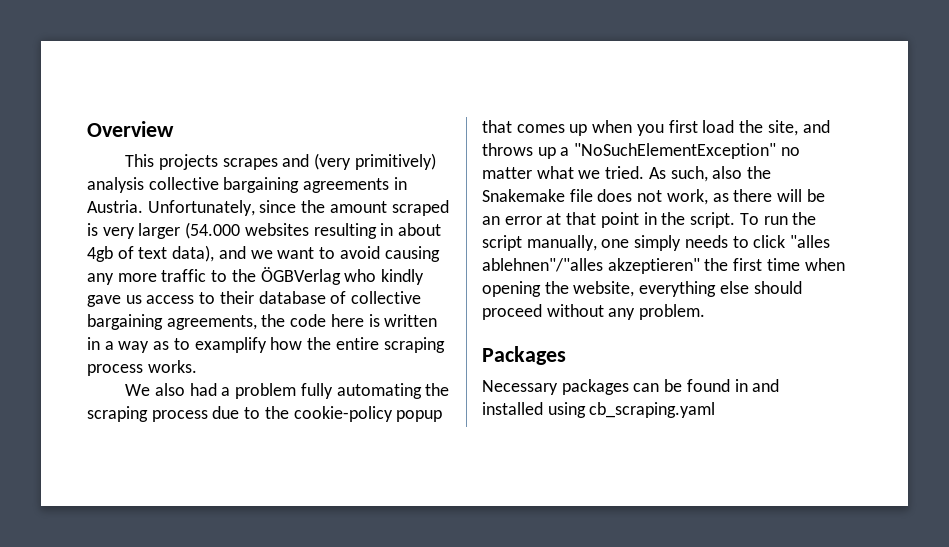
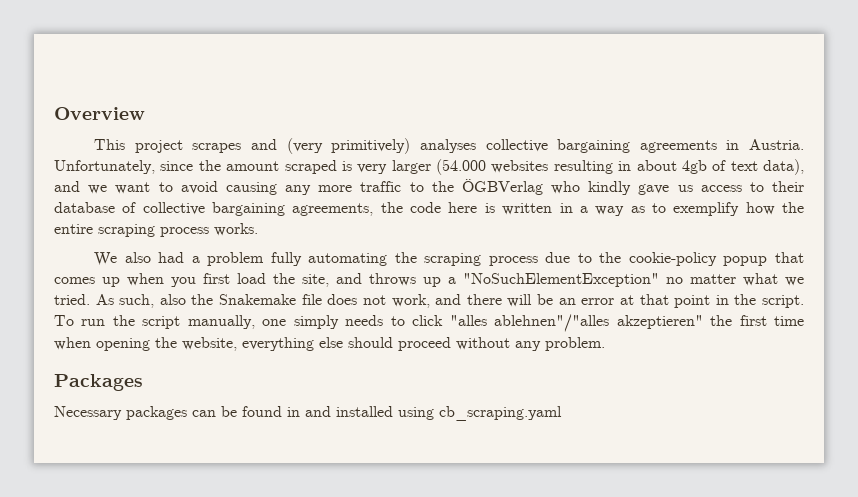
- This projects scrapes and (very primitively) analysis collective bargaining agreements in Austria.
+ This project scrapes and (very primitively) analyses collective bargaining agreements in Austria.
- Unfortunately, since the amount scraped is very larger (54.000 websites resulting in about 4gb of text data), and we want to avoid causing any more traffic to the ÖGBVerlag who kindly gave us access to their database of collective bargaining agreements, the code here is written in a way as to examplify how the entire scraping process works.
+ Unfortunately, since the amount scraped is very larger (54.000 websites resulting in about 4gb of text data), and we want to avoid causing any more traffic to the ÖGBVerlag who kindly gave us access to their database of collective bargaining agreements, the code here is written in a way as to exemplify how the entire scraping process works.
- As such, also the Snakemake file does not work, as there will be an error at that point in the script.
+ As such, also the Snakemake file does not work, and there will be an error at that point in the script.

